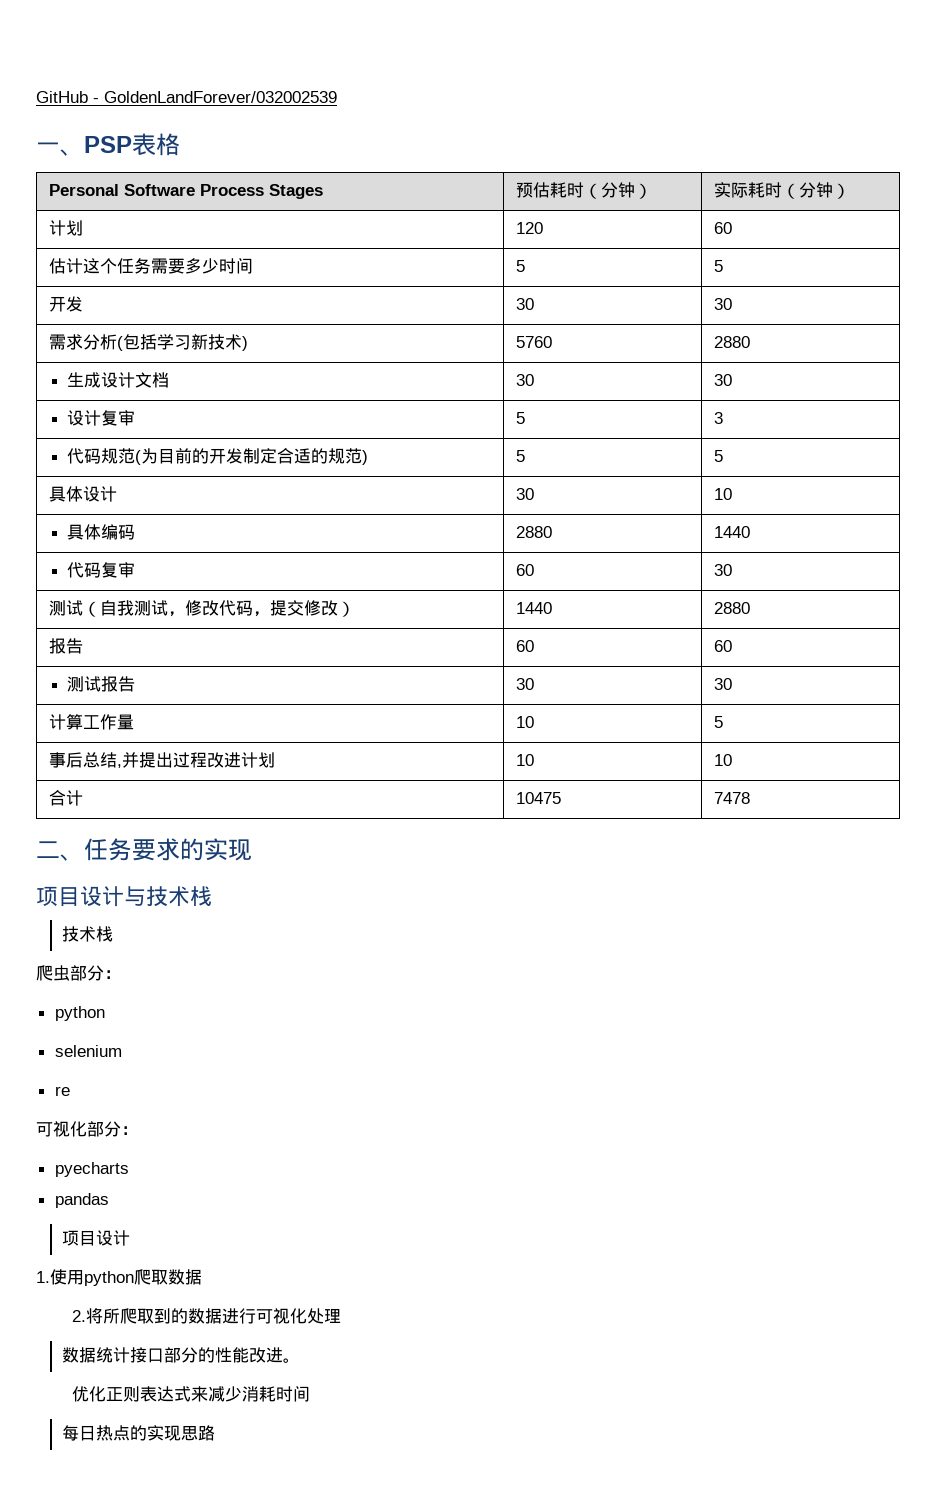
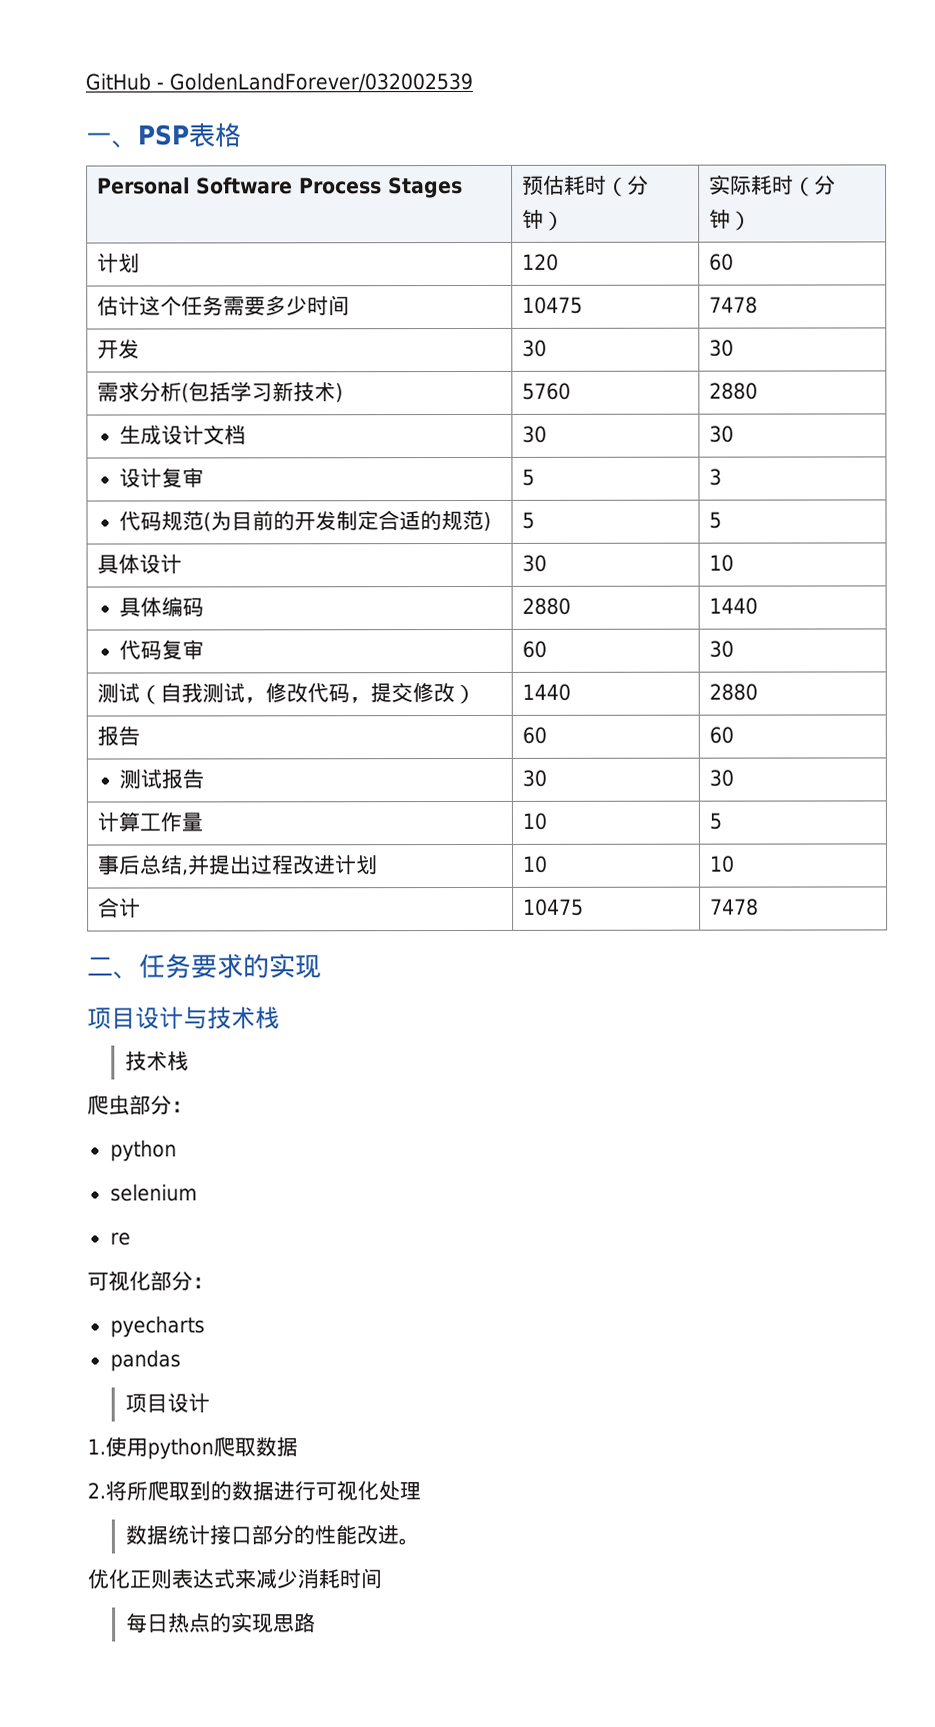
- 估计这个任务需要多少时间 | 5 | 5
+ 估计这个任务需要多少时间 | 10475 | 7478

